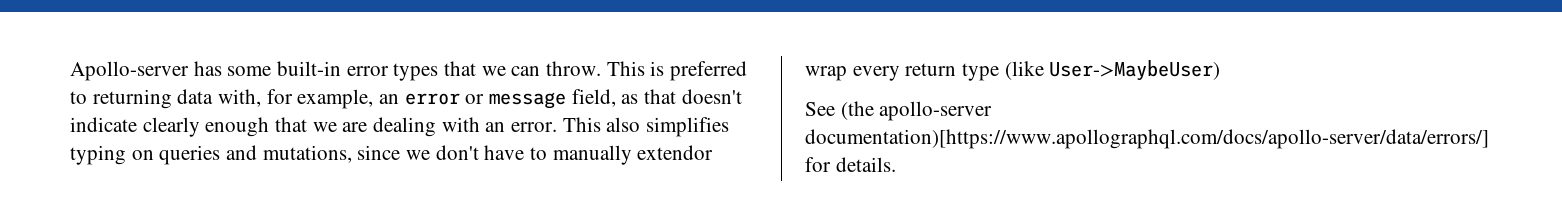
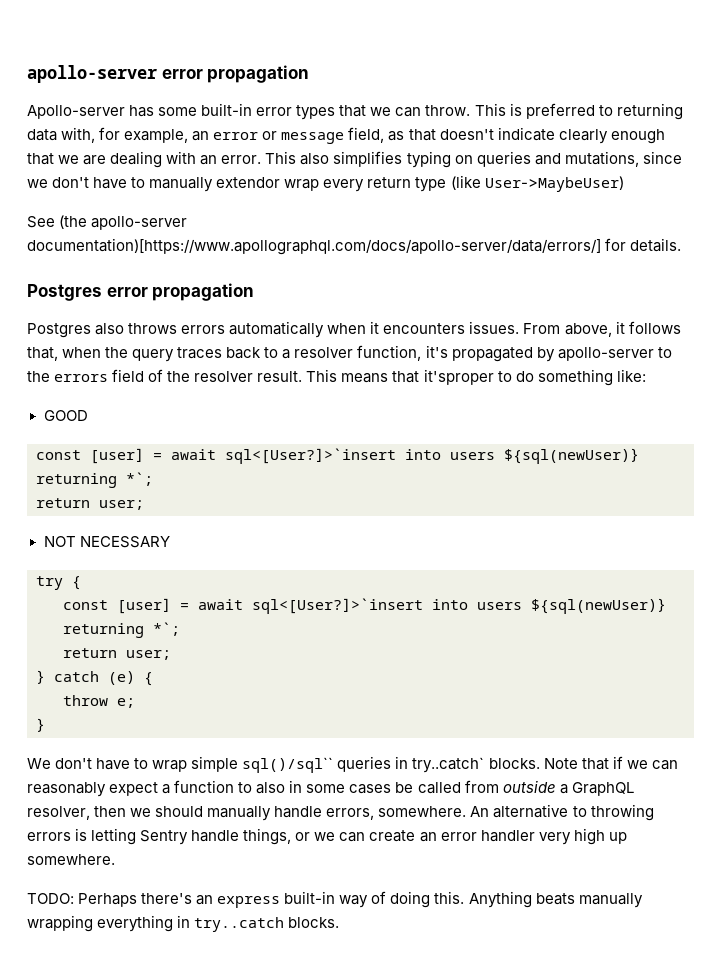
+ apollo-server error propagation
+ Postgres error propagation
+ Postgres also throws errors automatically when it encounters issues. From above, it follows that, when the query traces back to a resolver function, it's propagated by apollo-server to the errors field of the resolver result. This means that it'sproper to do something like:
+ GOOD
+ const [user] = await sql<[User?]>`insert into users ${sql(newUser)} returning *`;
+ return user;
+ NOT NECESSARY
+ try {
+ const [user] = await sql<[User?]>`insert into users ${sql(newUser)} returning *`;
+ return user;
+ } catch (e) {
+ throw e;
+ }
+ We don't have to wrap simple sql()/sql`` queries in try..catch` blocks. Note that if we can reasonably expect a function to also in some cases be called from outside a GraphQL resolver, then we should manually handle errors, somewhere. An alternative to throwing errors is letting Sentry handle things, or we can create an error handler very high up somewhere.
+ TODO: Perhaps there's an express built-in way of doing this. Anything beats manually wrapping everything in try..catch blocks.

